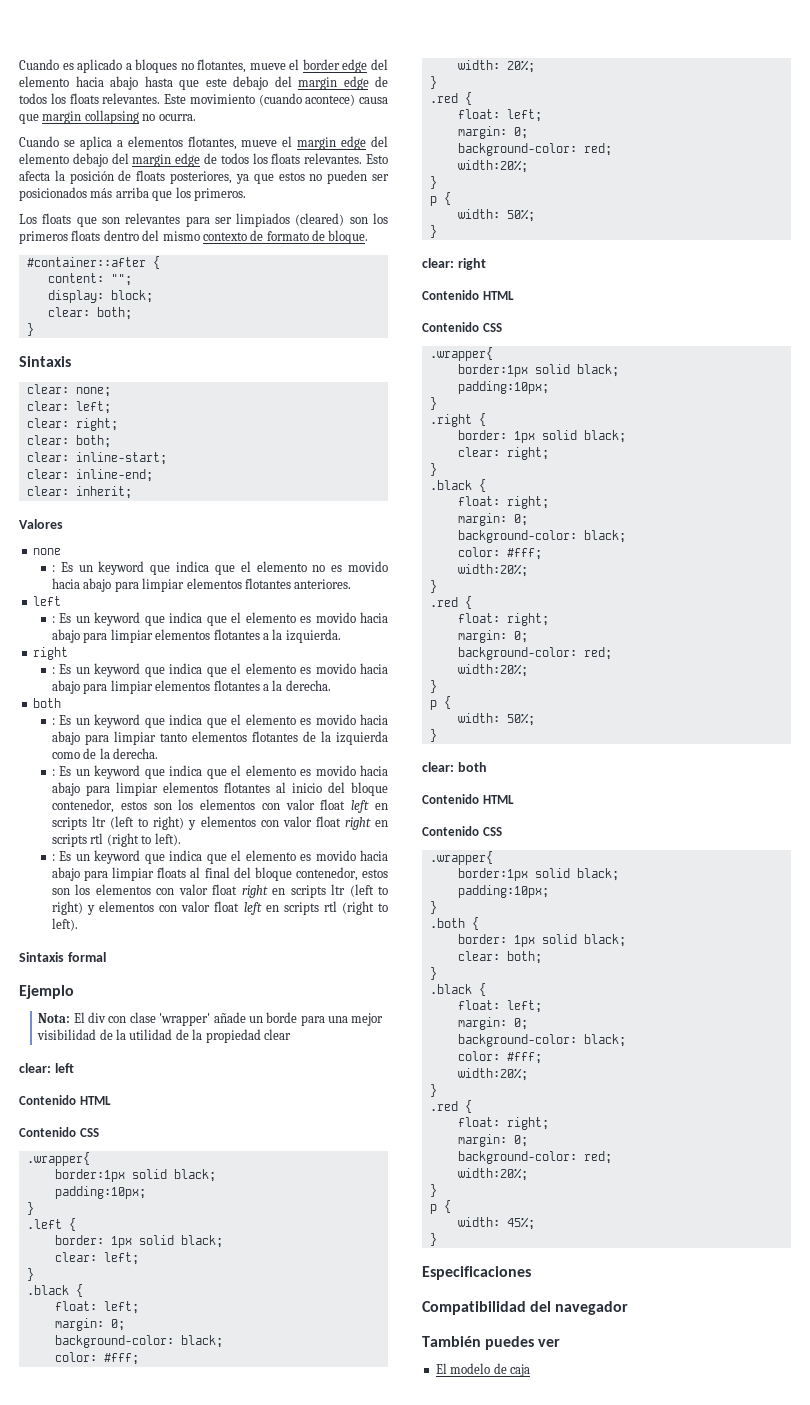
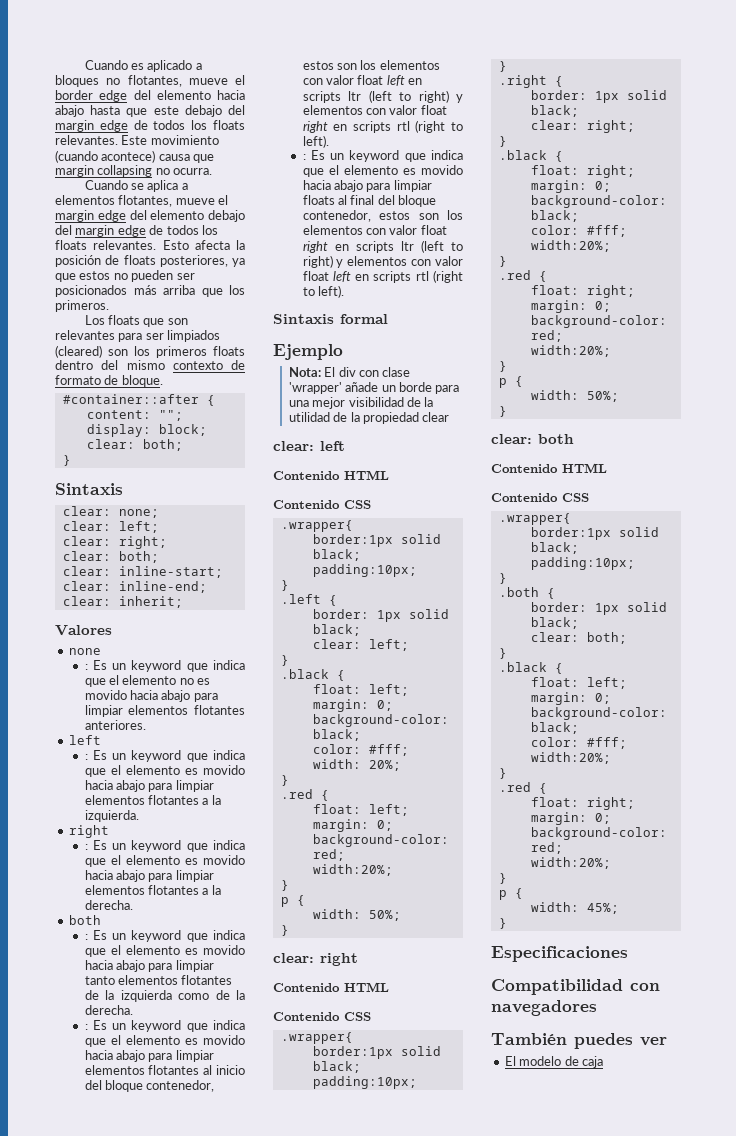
- Compatibilidad del navegador
+ Compatibilidad con navegadores

